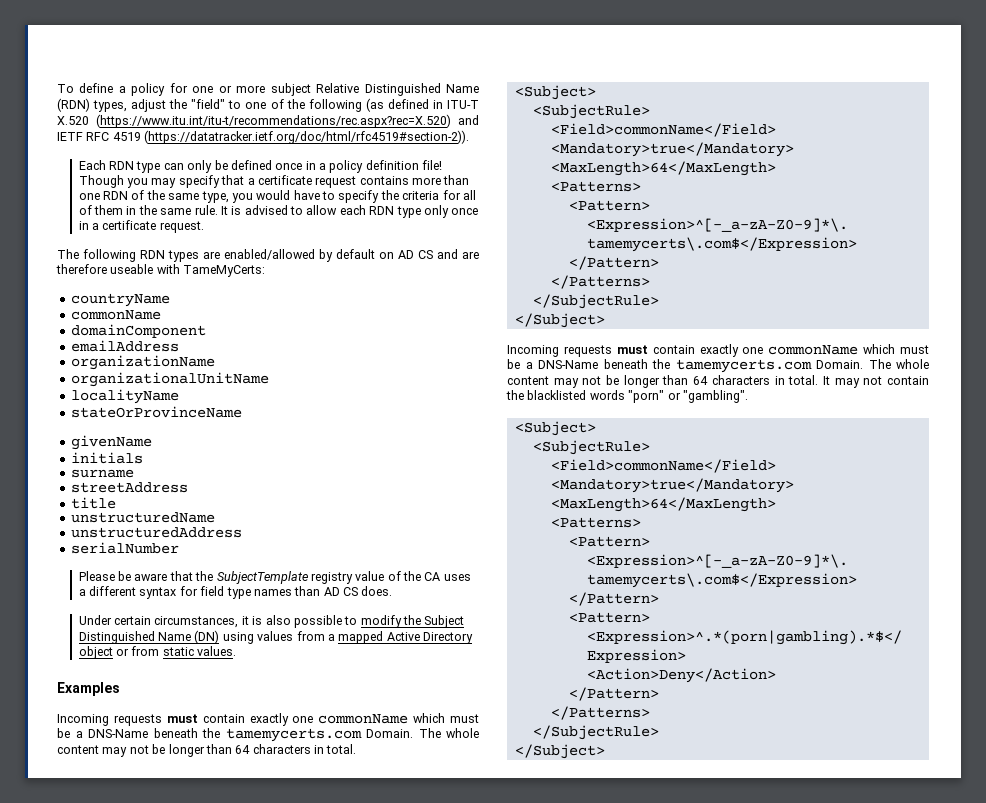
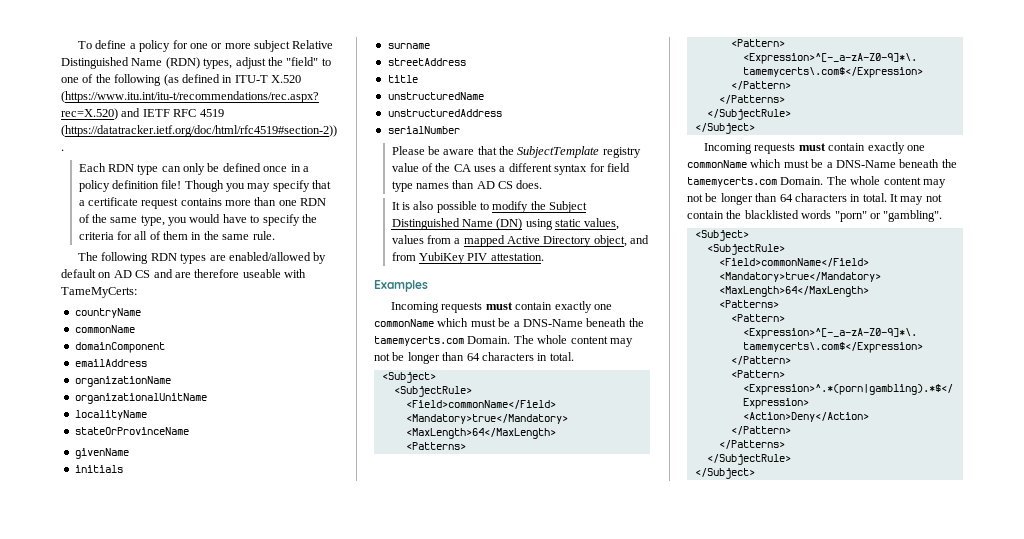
- It is advised to allow each RDN type only once in a certificate request.
- Under certain circumstances, it is also possible to modify the Subject Distinguished Name (DN) using values from a mapped Active Directory object or from static values.
+ It is also possible to modify the Subject Distinguished Name (DN) using static values, values from a mapped Active Directory object, and from YubiKey PIV attestation.

